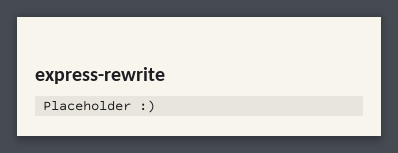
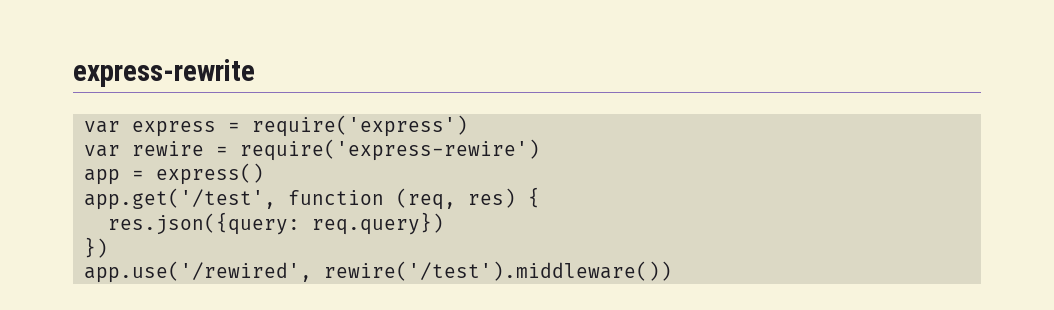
- Placeholder :)
+ var express = require('express')
+ var rewire = require('express-rewire')
+ app = express()
+ app.get('/test', function (req, res) {
+ res.json({query: req.query})
+ })
+ app.use('/rewired', rewire('/test').middleware())

